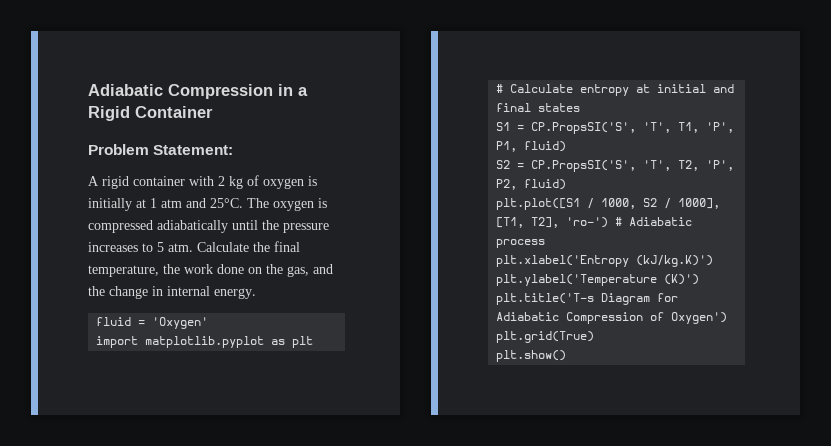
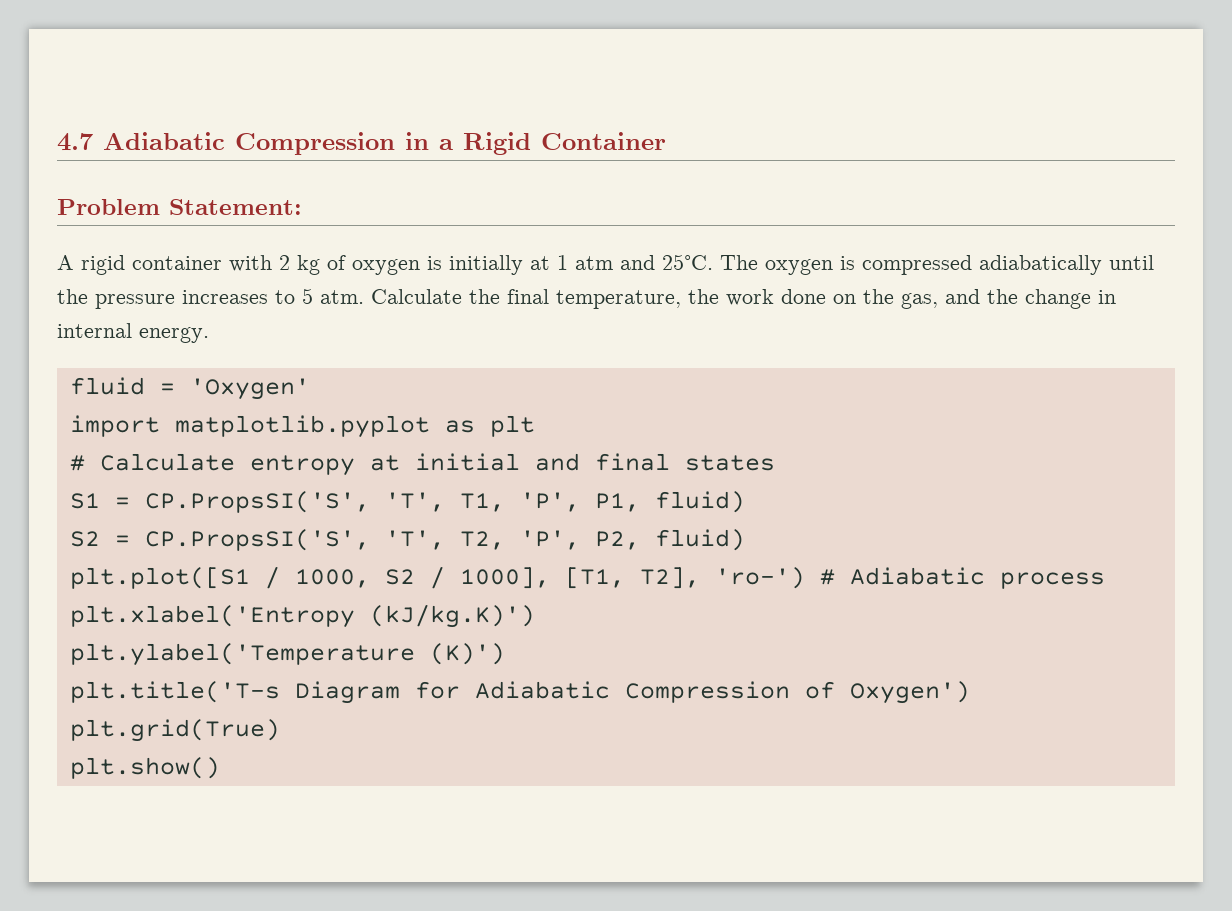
- Adiabatic Compression in a Rigid Container
+ 4.7 Adiabatic Compression in a Rigid Container

